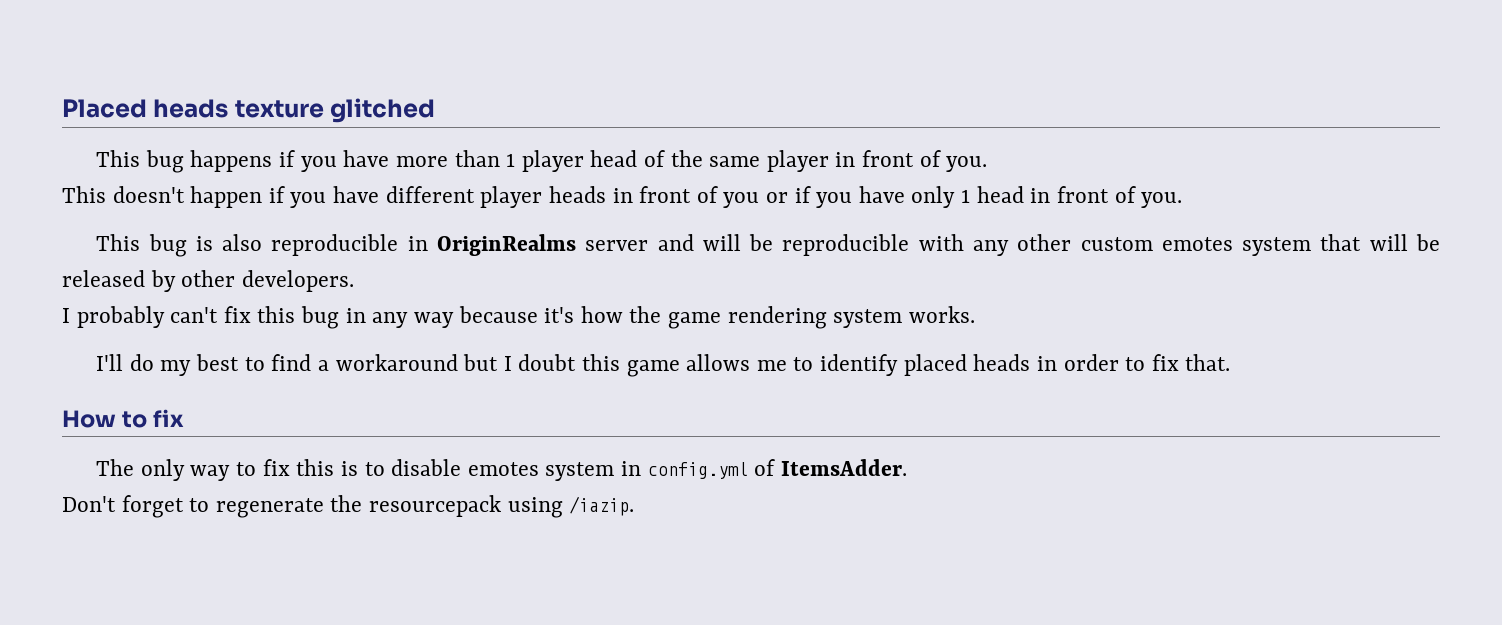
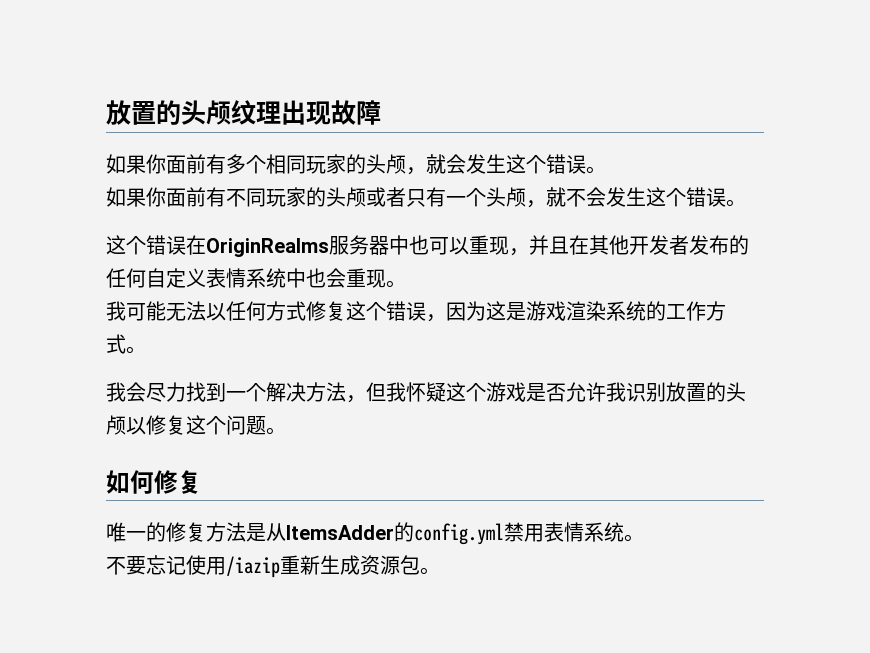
- Placed heads texture glitched
- This bug happens if you have more than 1 player head of the same player in front of you.
- This doesn't happen if you have different player heads in front of you or if you have only 1 head in front of you.
- This bug is also reproducible in OriginRealms server and will be reproducible with any other custom emotes system that will be released by other developers.
- I probably can't fix this bug in any way because it's how the game rendering system works.
- I'll do my best to find a workaround but I doubt this game allows me to identify placed heads in order to fix that.
- How to fix
- The only way to fix this is to disable emotes system in config.yml of ItemsAdder.
- Don't forget to regenerate the resourcepack using /iazip.
+ 放置的头颅纹理出现故障
+ 如果你面前有多个相同玩家的头颅，就会发生这个错误。
+ 如果你面前有不同玩家的头颅或者只有一个头颅，就不会发生这个错误。
+ 这个错误在OriginRealms服务器中也可以重现，并且在其他开发者发布的任何自定义表情系统中也会重现。
+ 我可能无法以任何方式修复这个错误，因为这是游戏渲染系统的工作方式。
+ 我会尽力找到一个解决方法，但我怀疑这个游戏是否允许我识别放置的头颅以修复这个问题。
+ 如何修复
+ 唯一的修复方法是从ItemsAdder的config.yml禁用表情系统。
+ 不要忘记使用/iazip重新生成资源包。

